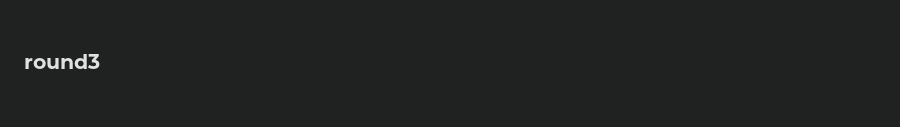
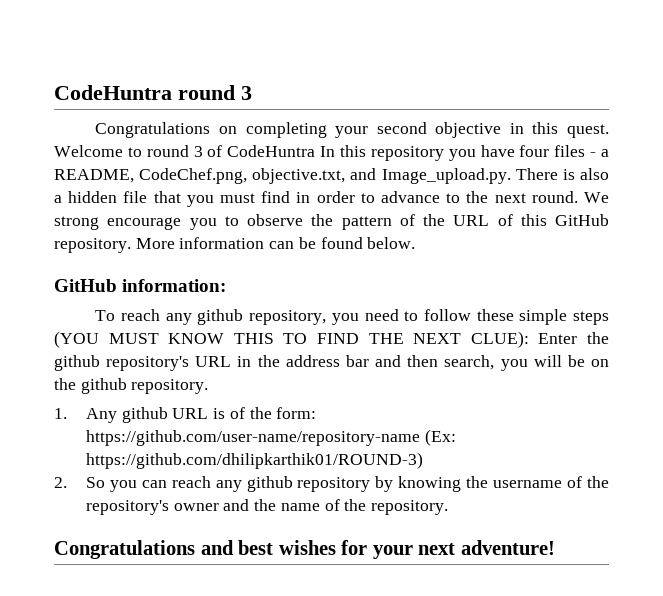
- round3
+ CodeHuntra round 3
+ Congratulations on completing your second objective in this quest. Welcome to round 3 of CodeHuntra In this repository you have four files - a README, CodeChef.png, objective.txt, and Image_upload.py. There is also a hidden file that you must find in order to advance to the next round. We strong encourage you to observe the pattern of the URL of this GitHub repository. More information can be found below.
+ GitHub information:
+ To reach any github repository, you need to follow these simple steps (YOU MUST KNOW THIS TO FIND THE NEXT CLUE): Enter the github repository's URL in the address bar and then search, you will be on the github repository.
+ 1. Any github URL is of the form: https://github.com/user-name/repository-name (Ex: https://github.com/dhilipkarthik01/ROUND-3)
+ 2. So you can reach any github repository by knowing the username of the repository's owner and the name of the repository.
+ Congratulations and best wishes for your next adventure!

